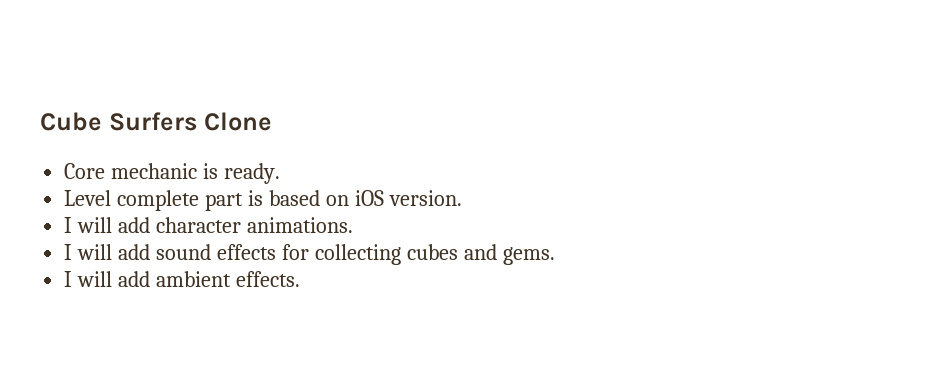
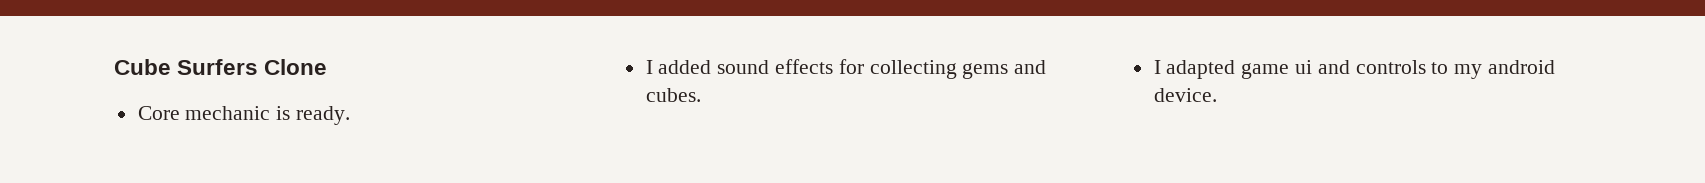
- Level complete part is based on iOS version.
- I will add character animations.
- I will add sound effects for collecting cubes and gems.
- I will add ambient effects.
+ I added sound effects for collecting gems and cubes.
+ I adapted game ui and controls to my android device.

